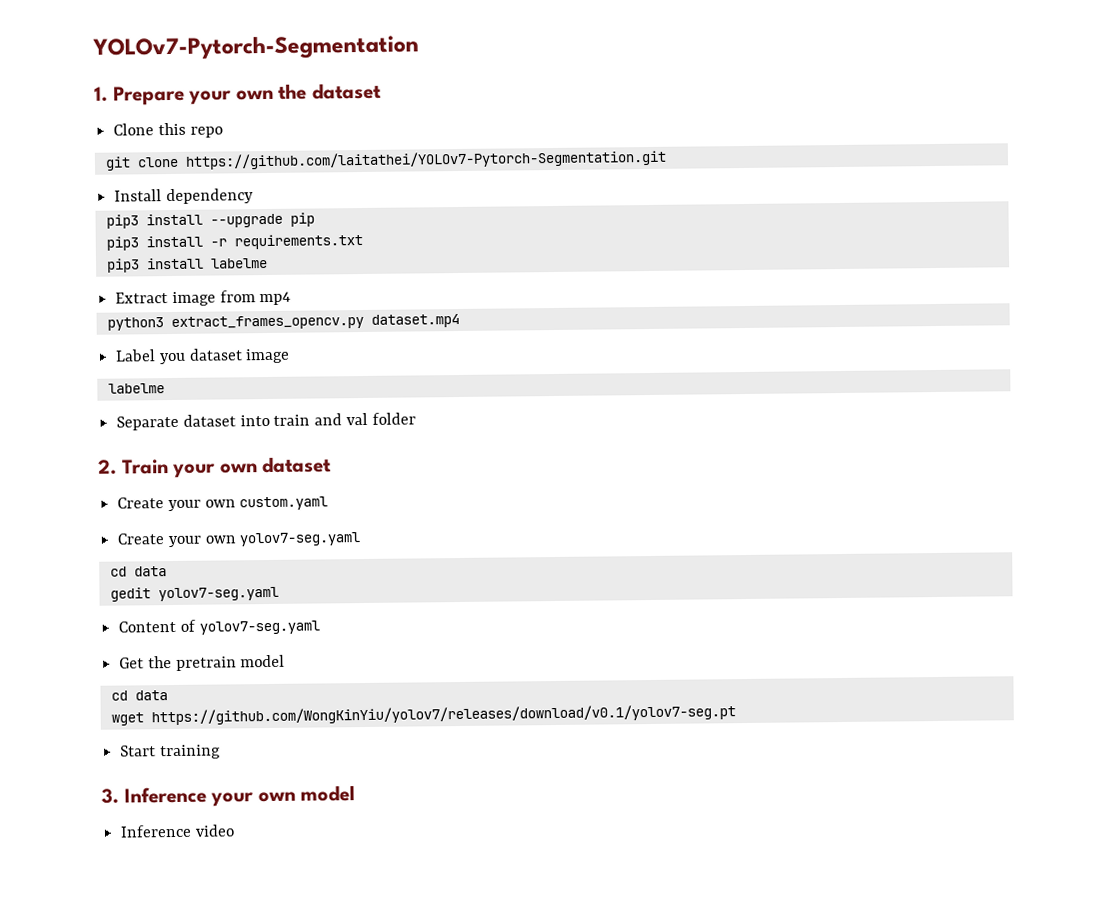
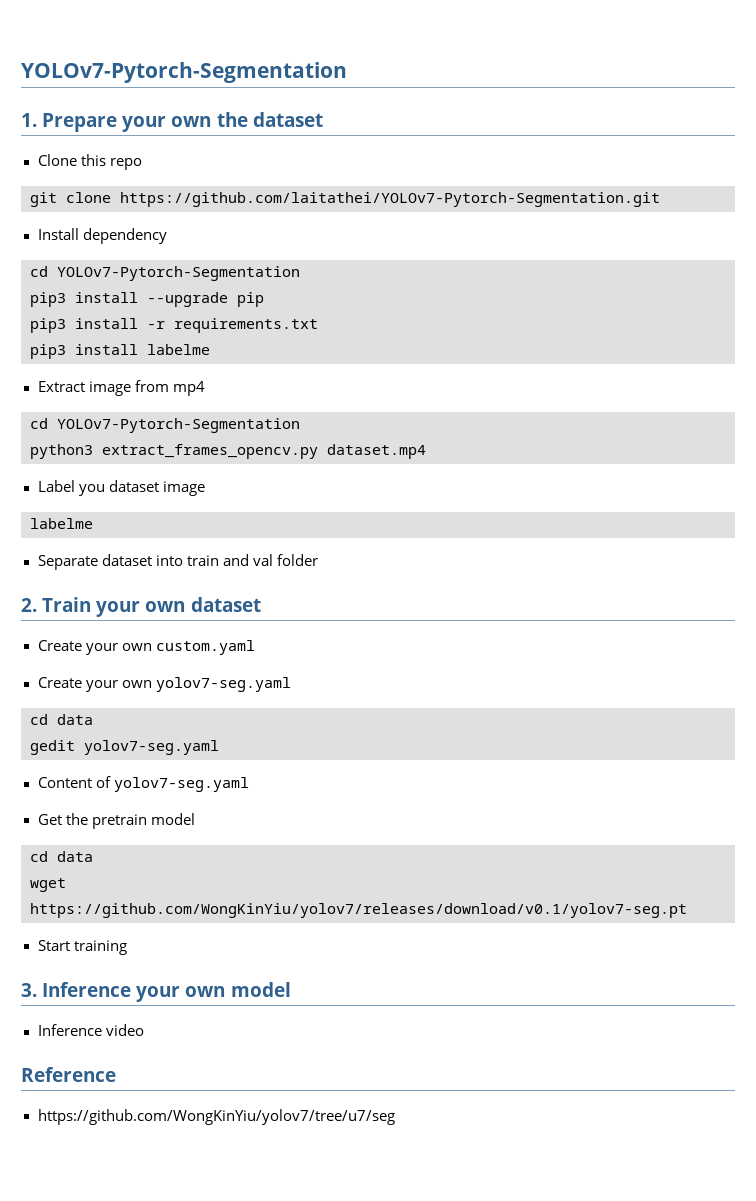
  Install dependency
+ cd YOLOv7-Pytorch-Segmentation
  Extract image from mp4
+ cd YOLOv7-Pytorch-Segmentation
+ Reference
+ https://github.com/WongKinYiu/yolov7/tree/u7/seg

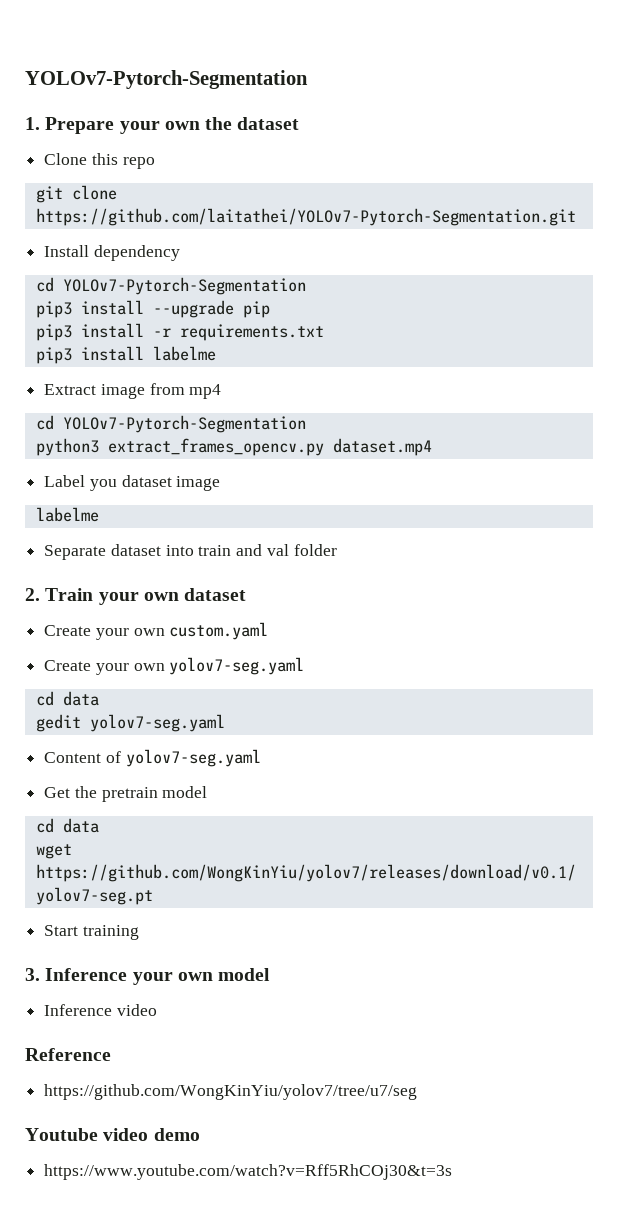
+ Youtube video demo
+ https://www.youtube.com/watch?v=Rff5RhCOj30&t=3s

